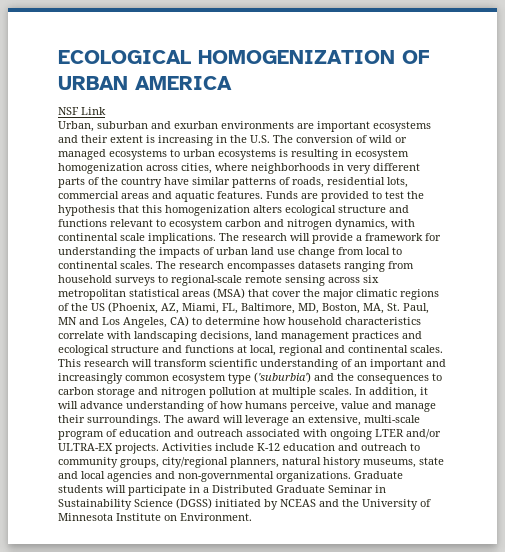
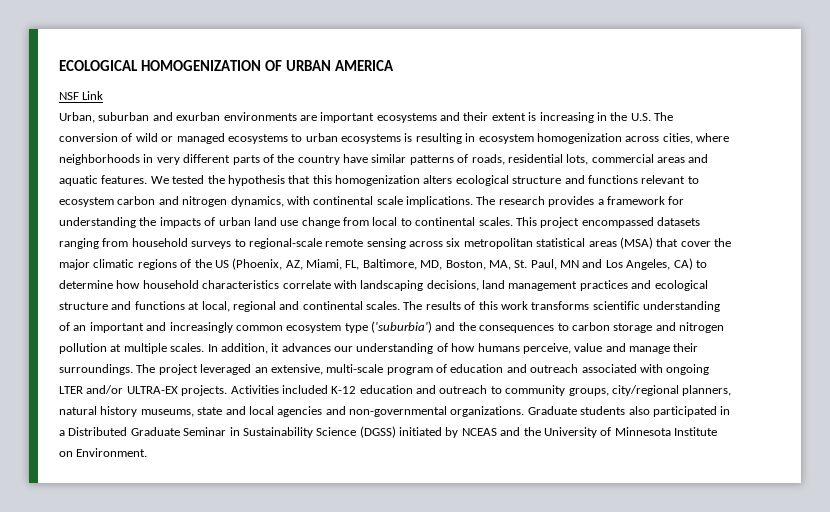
- Funds are provided to test the hypothesis that this homogenization alters ecological structure and functions relevant to ecosystem carbon and nitrogen dynamics, with continental scale implications.
+ We tested the hypothesis that this homogenization alters ecological structure and functions relevant to ecosystem carbon and nitrogen dynamics, with continental scale implications.
- The research will provide a framework for understanding the impacts of urban land use change from local to continental scales.
+ The research provides a framework for understanding the impacts of urban land use change from local to continental scales.
- The research encompasses datasets ranging from household surveys to regional-scale remote sensing across six metropolitan statistical areas (MSA) that cover the major climatic regions of the US (Phoenix, AZ, Miami, FL, Baltimore, MD, Boston, MA, St. Paul, MN and Los Angeles, CA) to determine how household characteristics correlate with landscaping decisions, land management practices and ecological structure and functions at local, regional and continental scales.
+ This project encompassed datasets ranging from household surveys to regional-scale remote sensing across six metropolitan statistical areas (MSA) that cover the major climatic regions of the US (Phoenix, AZ, Miami, FL, Baltimore, MD, Boston, MA, St. Paul, MN and Los Angeles, CA) to determine how household characteristics correlate with landscaping decisions, land management practices and ecological structure and functions at local, regional and continental scales.
- This research will transform scientific understanding of an important and increasingly common ecosystem type ('suburbia') and the consequences to carbon storage and nitrogen pollution at multiple scales.
+ The results of this work transforms scientific understanding of an important and increasingly common ecosystem type ('suburbia') and the consequences to carbon storage and nitrogen pollution at multiple scales.
- In addition, it will advance understanding of how humans perceive, value and manage their surroundings.
+ In addition, it advances our understanding of how humans perceive, value and manage their surroundings.
- The award will leverage an extensive, multi-scale program of education and outreach associated with ongoing LTER and/or ULTRA-EX projects.
+ The project leveraged an extensive, multi-scale program of education and outreach associated with ongoing LTER and/or ULTRA-EX projects.
- Activities include K-12 education and outreach to community groups, city/regional planners, natural history museums, state and local agencies and non-governmental organizations.
+ Activities included K-12 education and outreach to community groups, city/regional planners, natural history museums, state and local agencies and non-governmental organizations.
- Graduate students will participate in a Distributed Graduate Seminar in Sustainability Science (DGSS) initiated by NCEAS and the University of Minnesota Institute on Environment.
+ Graduate students also participated in a Distributed Graduate Seminar in Sustainability Science (DGSS) initiated by NCEAS and the University of Minnesota Institute on Environment.

